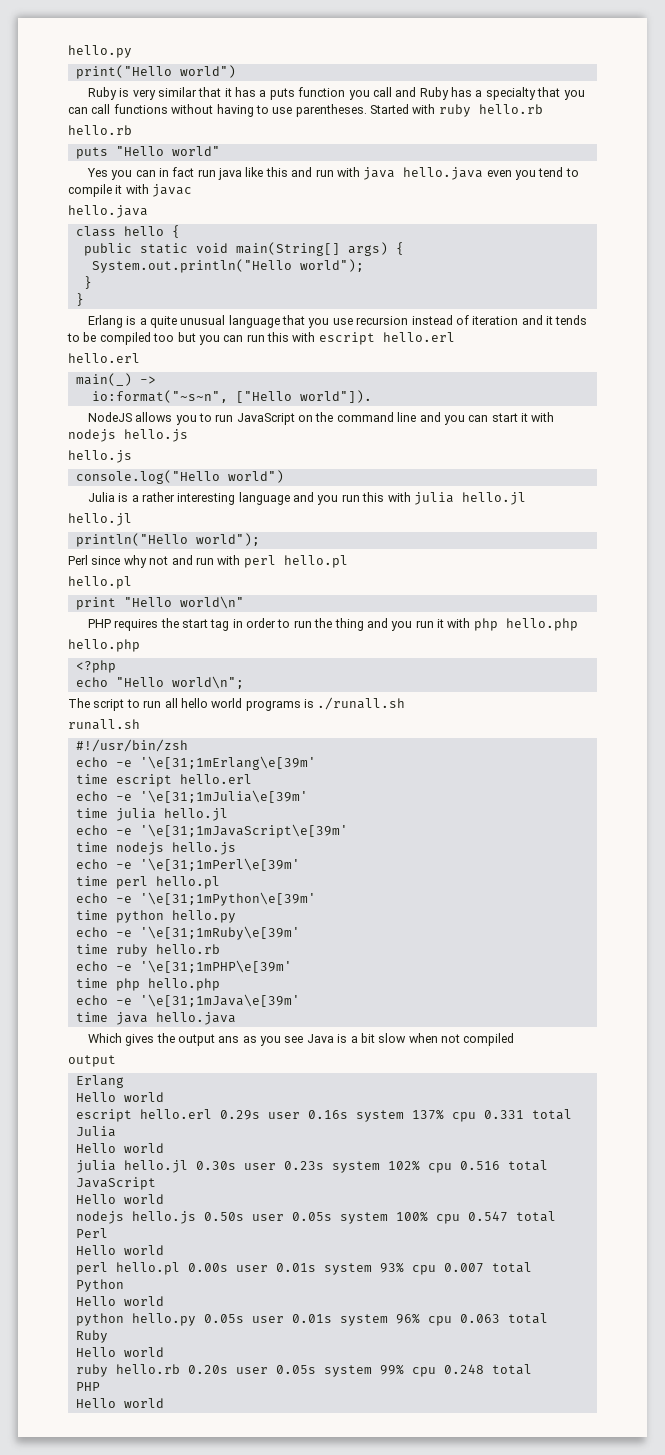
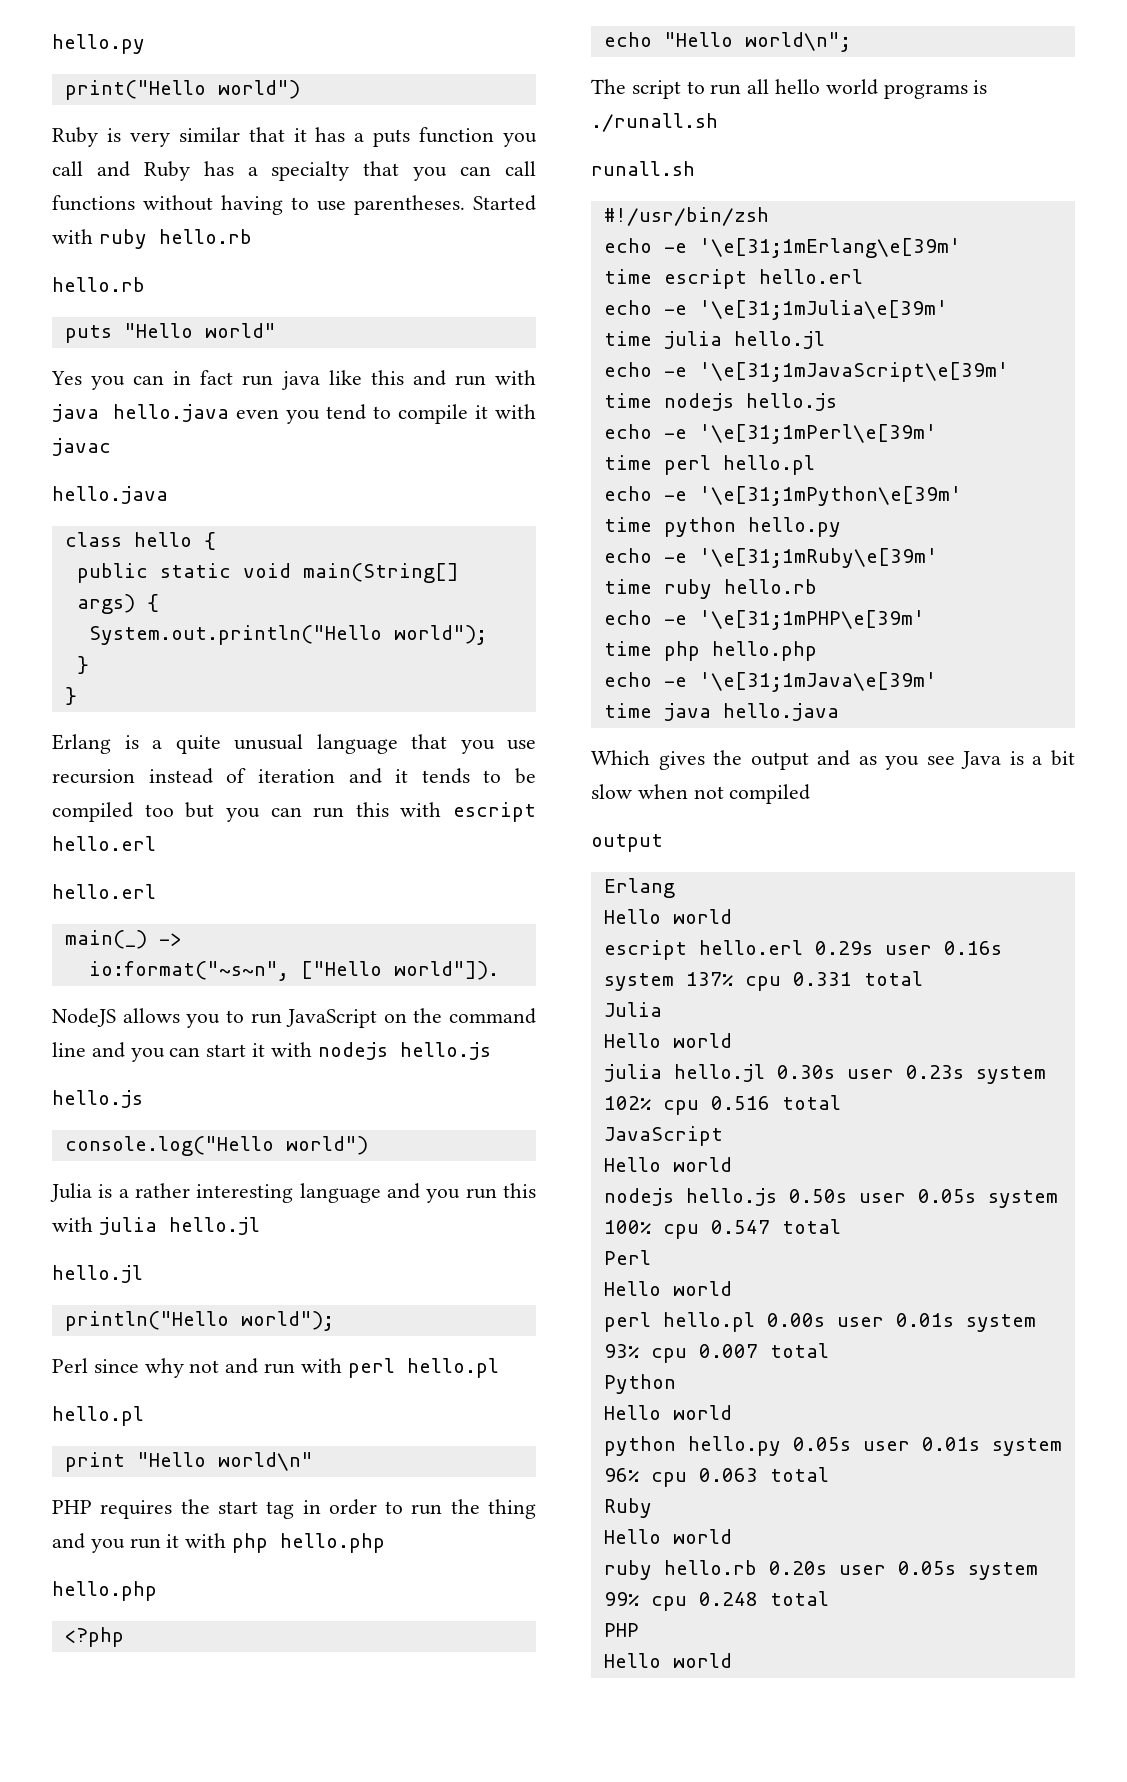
- Which gives the output ans as you see Java is a bit slow when not compiled
+ Which gives the output and as you see Java is a bit slow when not compiled

